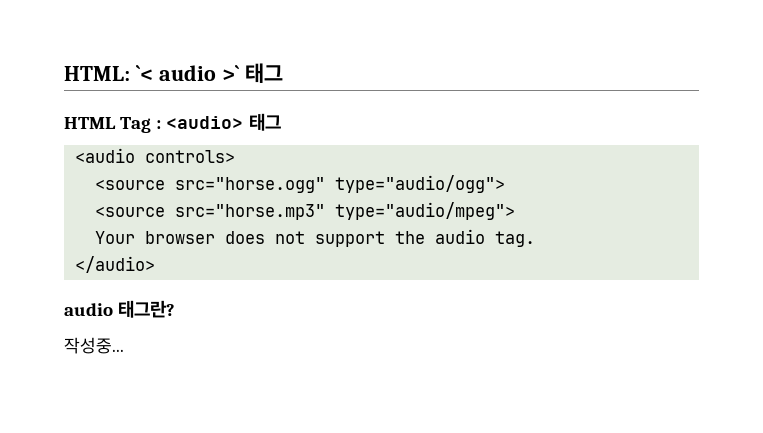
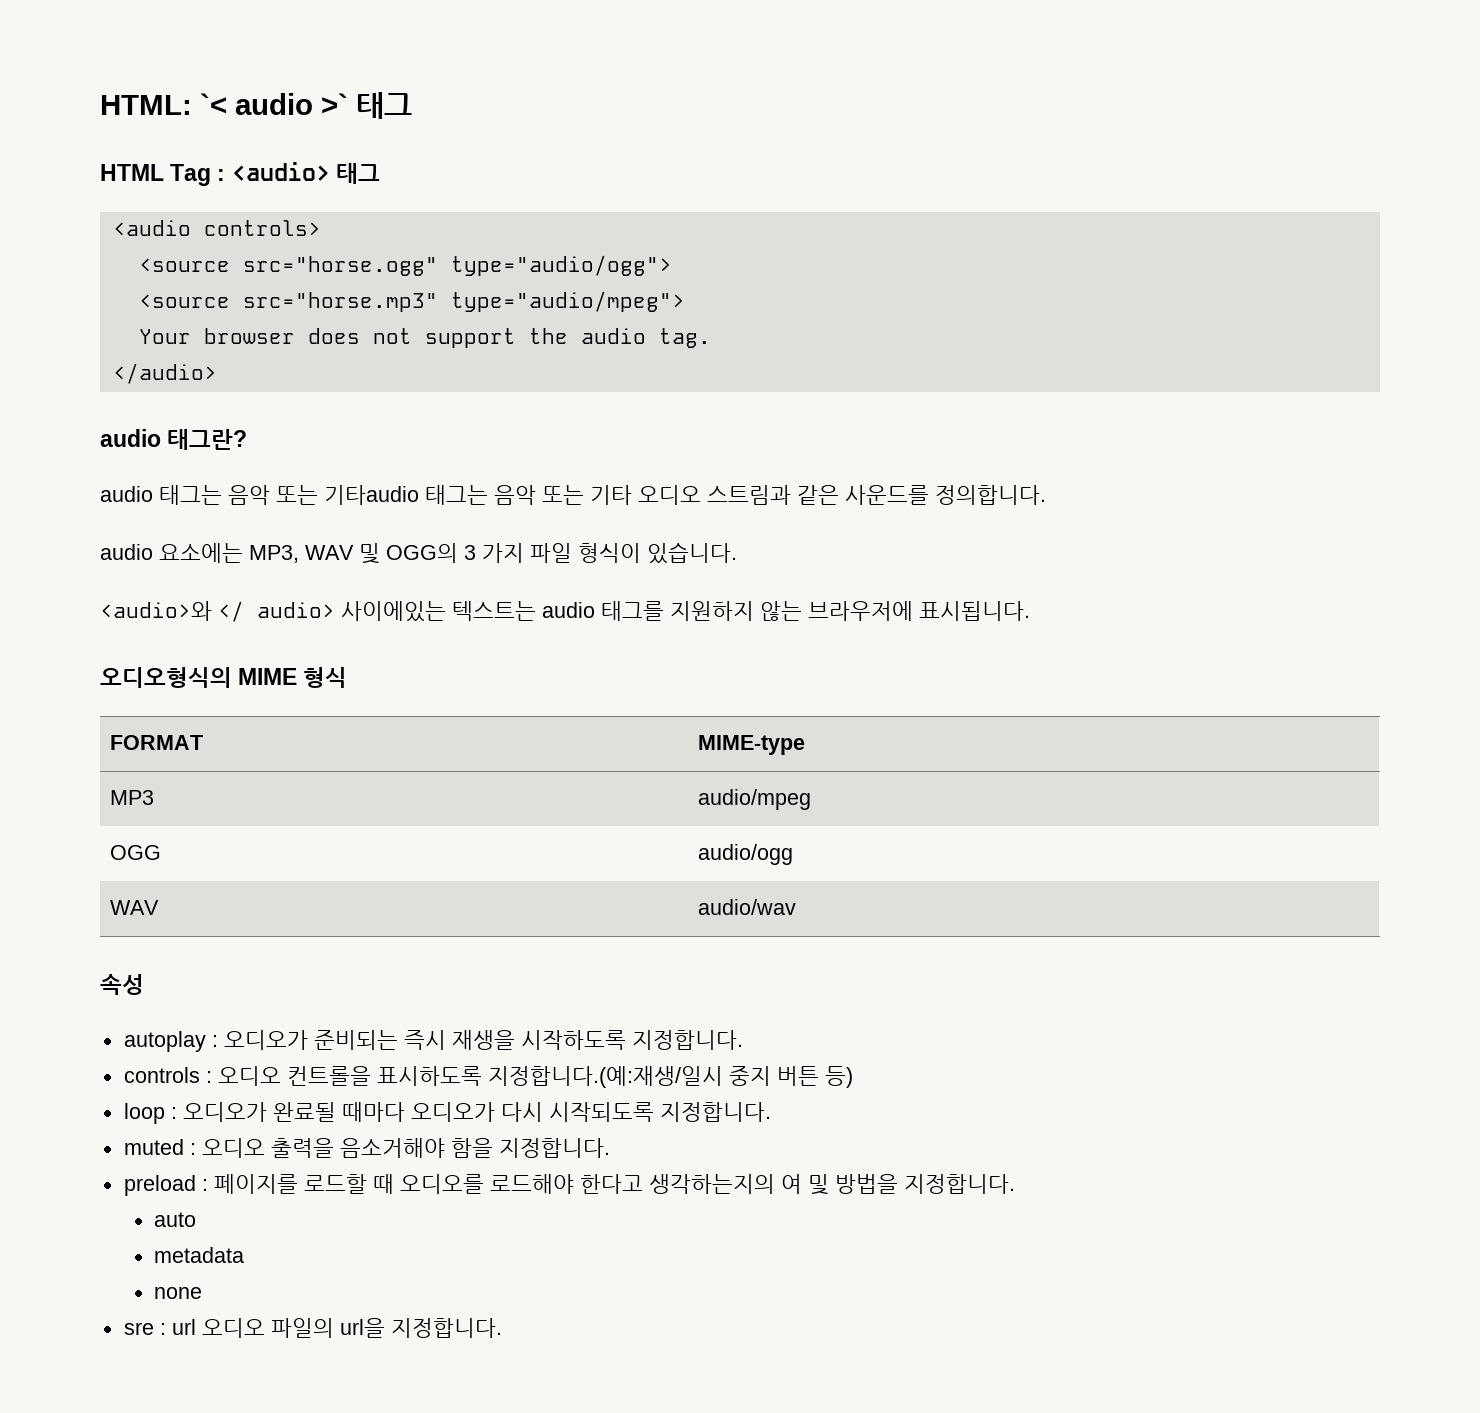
- 작성중...
+ audio 태그는 음악 또는 기타audio 태그는 음악 또는 기타 오디오 스트림과 같은 사운드를 정의합니다.
+ audio 요소에는 MP3, WAV 및 OGG의 3 가지 파일 형식이 있습니다.
+ <audio>와 </ audio> 사이에있는 텍스트는 audio 태그를 지원하지 않는 브라우저에 표시됩니다.
+ 오디오형식의 MIME 형식
+ FORMAT | MIME-type
+ MP3 | audio/mpeg
+ OGG | audio/ogg
+ WAV | audio/wav
+ 속성
+ autoplay : 오디오가 준비되는 즉시 재생을 시작하도록 지정합니다.
+ controls : 오디오 컨트롤을 표시하도록 지정합니다.(예:재생/일시 중지 버튼 등)
+ loop : 오디오가 완료될 때마다 오디오가 다시 시작되도록 지정합니다.
+ muted : 오디오 출력을 음소거해야 함을 지정합니다.
+ preload : 페이지를 로드할 때 오디오를 로드해야 한다고 생각하는지의 여 및 방법을 지정합니다.
+ auto
+ metadata
+ none
+ sre : url 오디오 파일의 url을 지정합니다.

